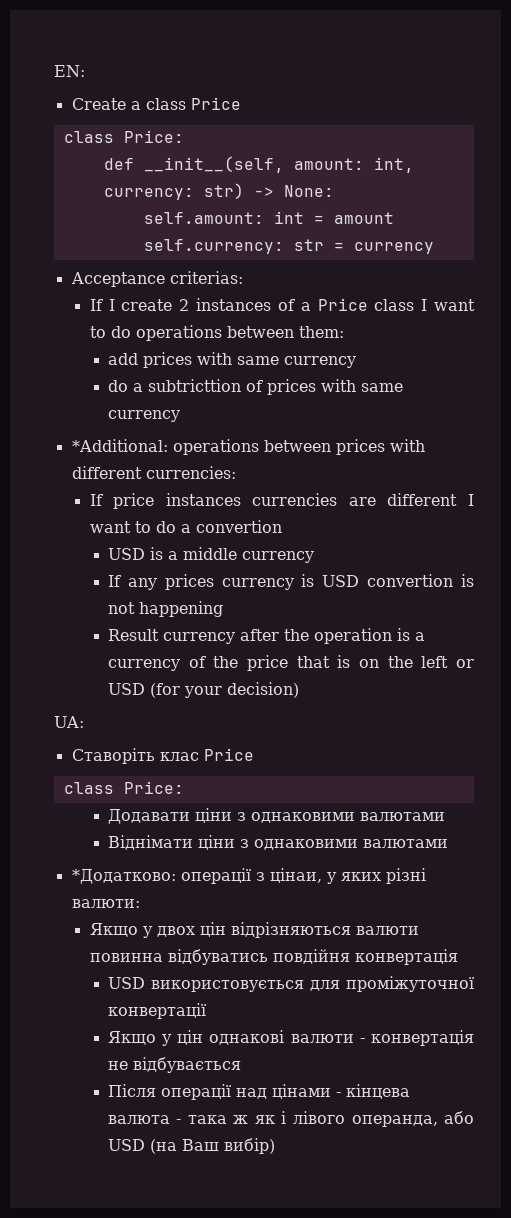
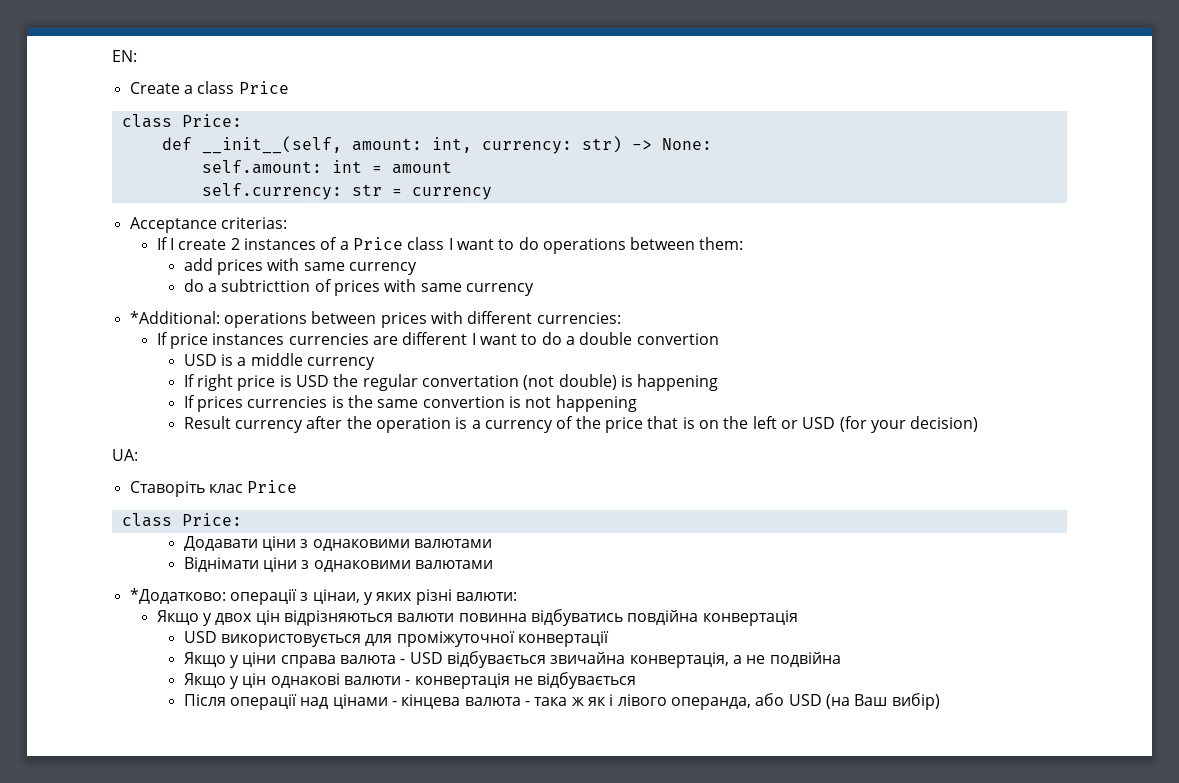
- If price instances currencies are different I want to do a convertion
+ If price instances currencies are different I want to do a double convertion
- If any prices currency is USD convertion is not happening
+ If right price is USD the regular convertation (not double) is happening
+ If prices currencies is the same convertion is not happening
- Якщо у двох цін відрізняються валюти повинна відбуватись повдійня конвертація
+ Якщо у двох цін відрізняються валюти повинна відбуватись повдійна конвертація
+ Якщо у ціни справа валюта - USD відбувається звичайна конвертація, а не подвійна

